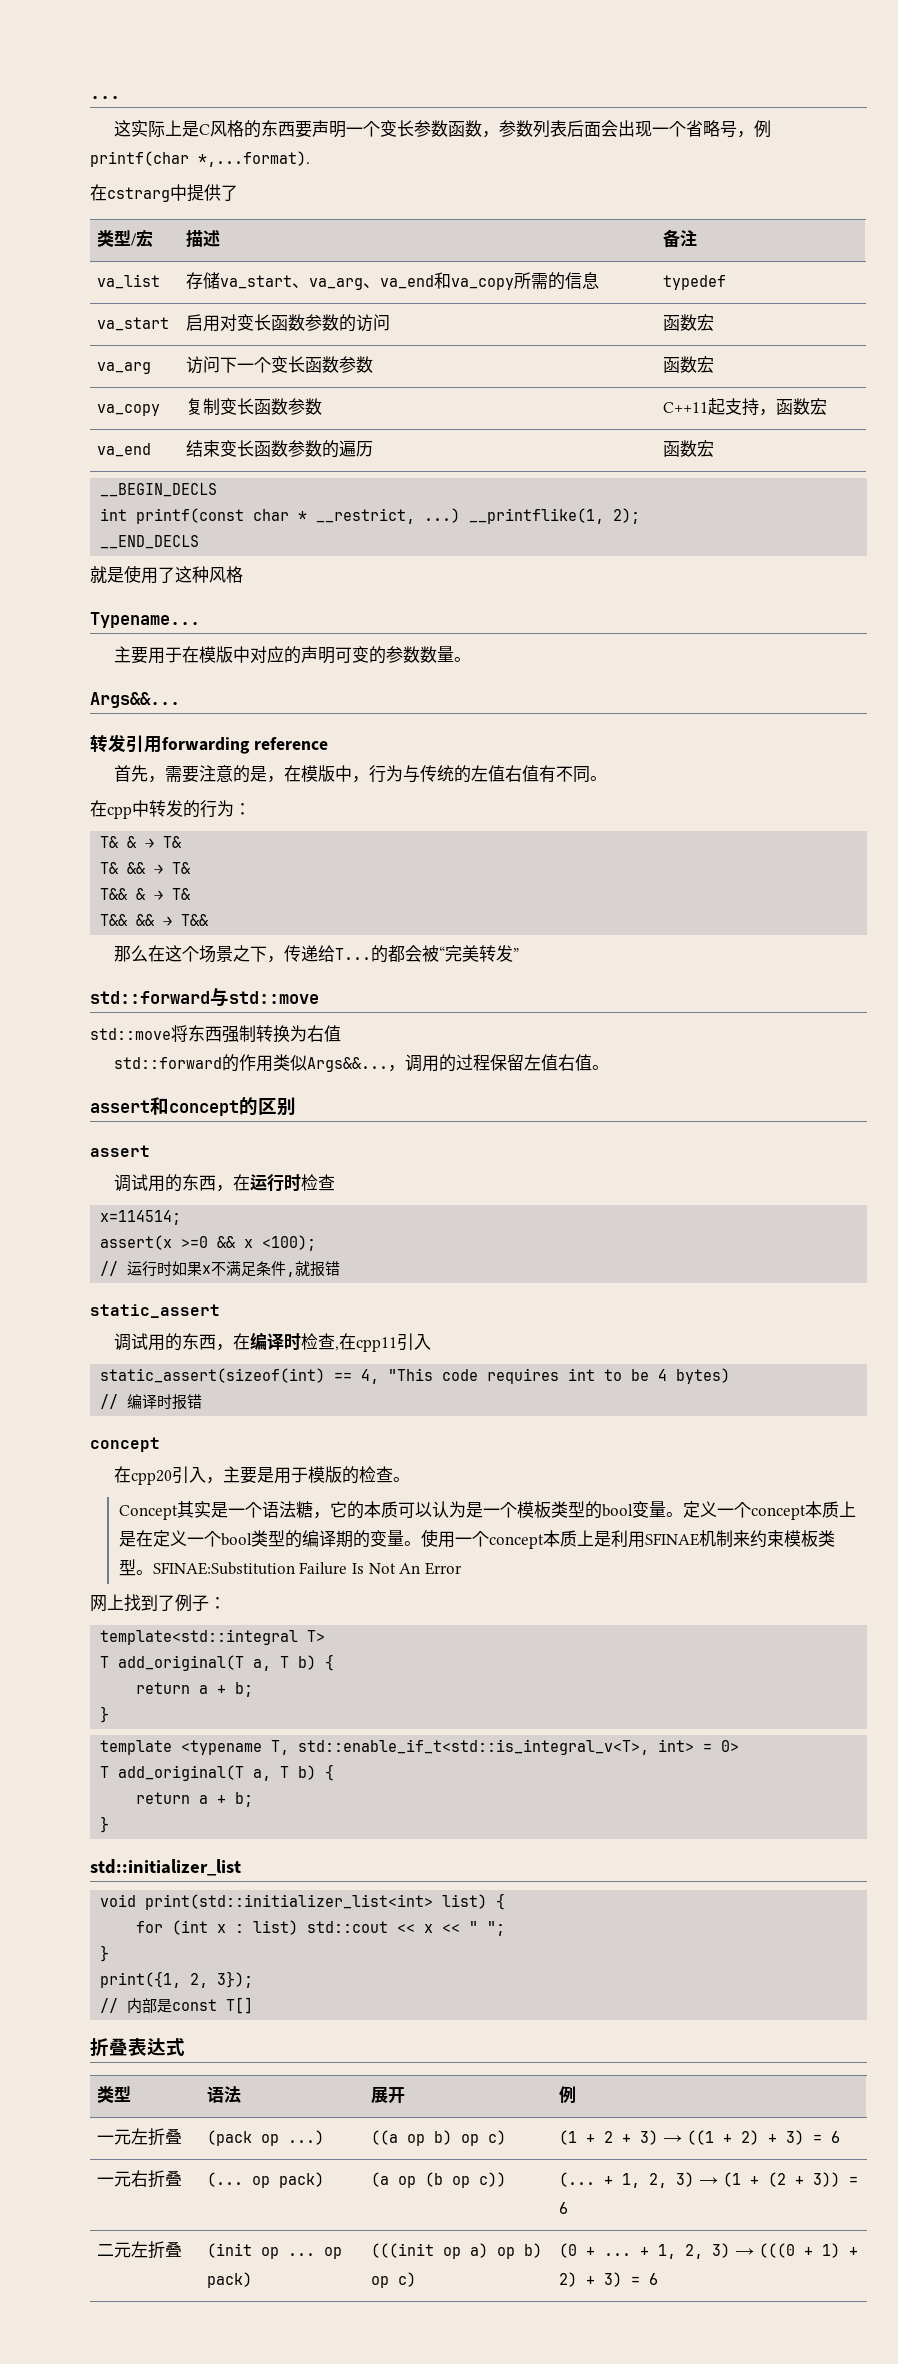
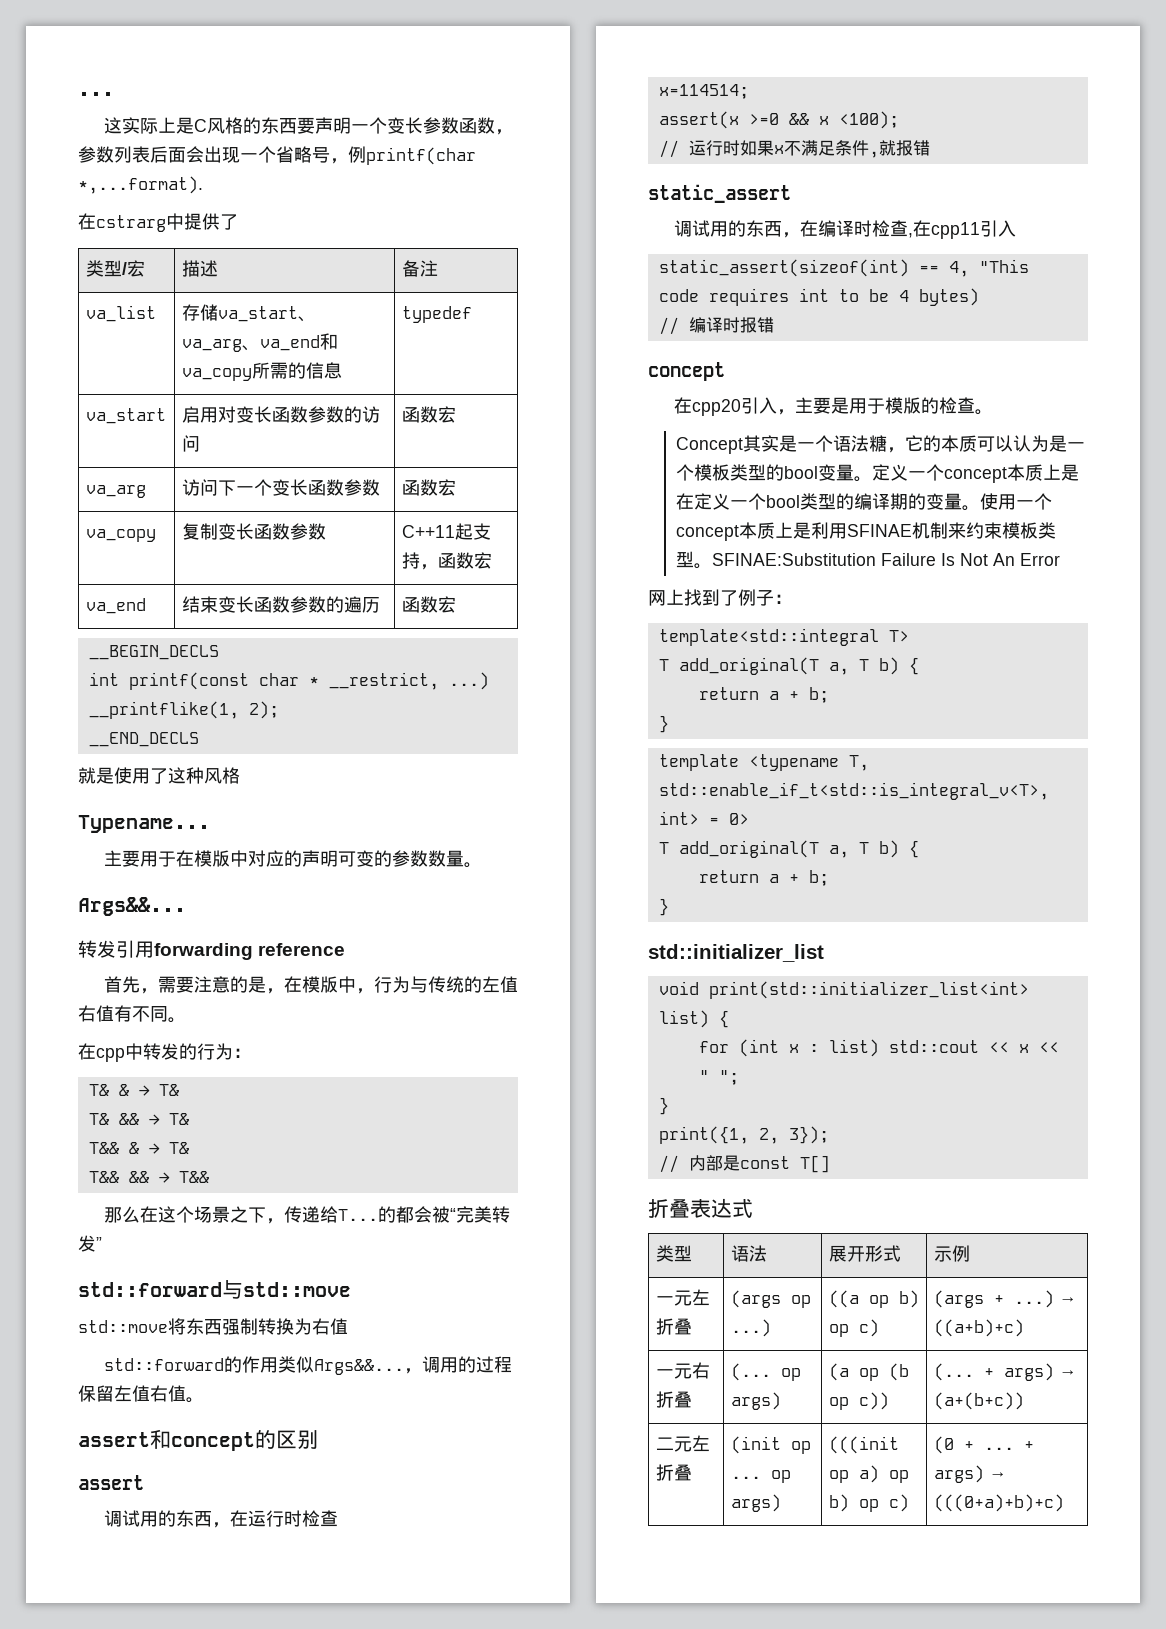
- 类型 | 语法 | 展开 | 例
+ 类型 | 语法 | 展开形式 | 示例
- 一元左折叠 | (pack op ...) | ((a op b) op c) | (1 + 2 + 3) → ((1 + 2) + 3) = 6
+ 一元左折叠 | (args op ...) | ((a op b) op c) | (args + ...) → ((a+b)+c)
- 一元右折叠 | (... op pack) | (a op (b op c)) | (... + 1, 2, 3) → (1 + (2 + 3)) = 6
+ 一元右折叠 | (... op args) | (a op (b op c)) | (... + args) → (a+(b+c))
- 二元左折叠 | (init op ... op pack) | (((init op a) op b) op c) | (0 + ... + 1, 2, 3) → (((0 + 1) + 2) + 3) = 6
+ 二元左折叠 | (init op ... op args) | (((init op a) op b) op c) | (0 + ... + args) → (((0+a)+b)+c)

